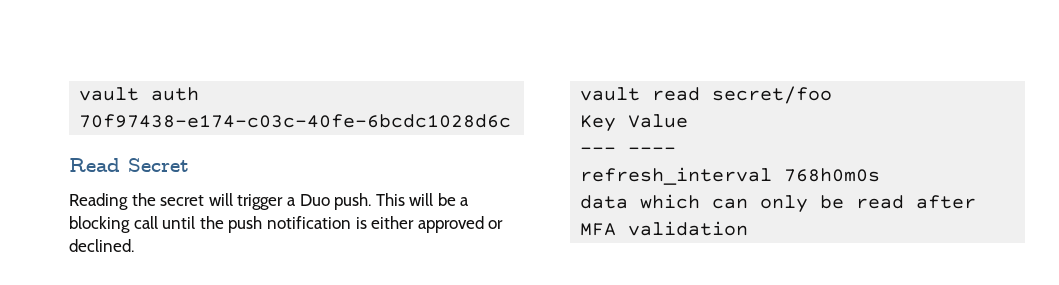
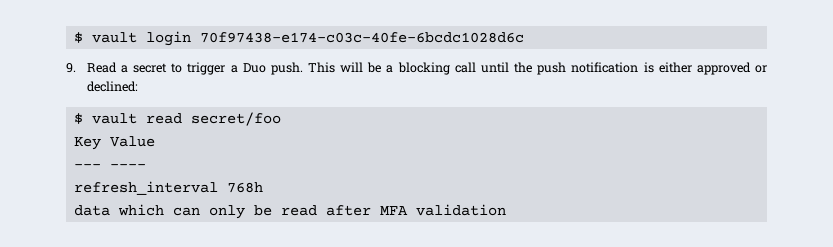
- vault auth 70f97438-e174-c03c-40fe-6bcdc1028d6c
- Read Secret
- Reading the secret will trigger a Duo push.
+ $ vault login 70f97438-e174-c03c-40fe-6bcdc1028d6c
+ 9. Read a secret to trigger a Duo push.
- This will be a blocking call until the push notification is either approved or declined.
- vault read secret/foo
+ This will be a blocking call until the push notification is either approved or declined:
+ $ vault read secret/foo
- refresh_interval 768h0m0s
+ refresh_interval 768h

